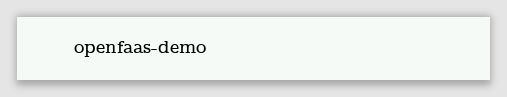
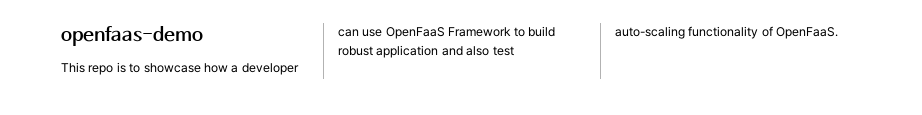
+ This repo is to showcase how a developer can use OpenFaaS Framework to build robust application and also test auto-scaling functionality of OpenFaaS.

